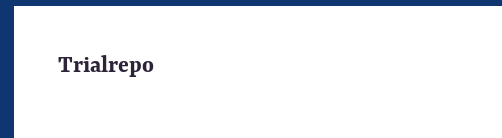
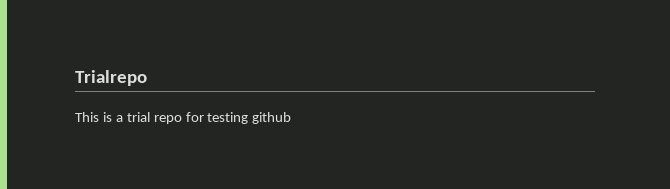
+ This is a trial repo for testing github

